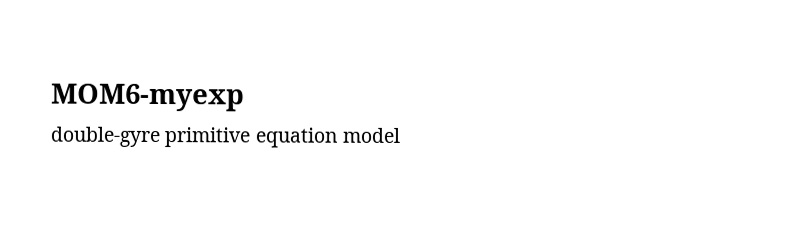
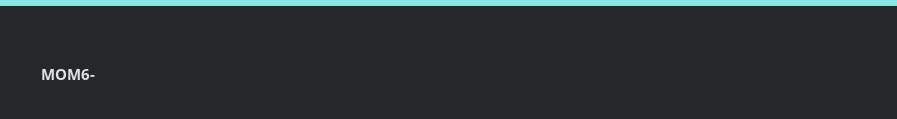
- MOM6-myexp
- double-gyre primitive equation model
+ MOM6-

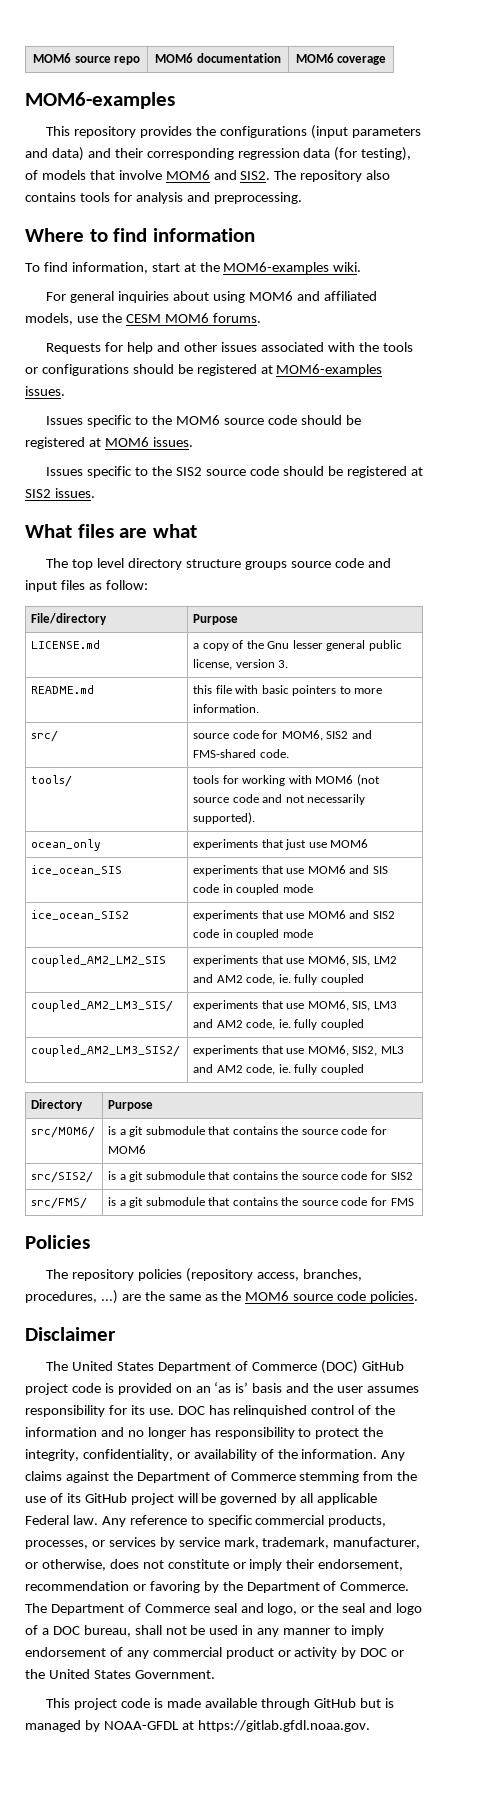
- MOM6-
+ MOM6 source repo | MOM6 documentation | MOM6 coverage
+ MOM6-examples
+ This repository provides the configurations (input parameters and data) and their corresponding regression data (for testing), of models that involve MOM6 and SIS2. The repository also contains tools for analysis and preprocessing.
+ Where to find information
+ To find information, start at the MOM6-examples wiki.
+ For general inquiries about using MOM6 and affiliated models, use the CESM MOM6 forums.
+ Requests for help and other issues associated with the tools or configurations should be registered at MOM6-examples issues.
+ Issues specific to the MOM6 source code should be registered at MOM6 issues.
+ Issues specific to the SIS2 source code should be registered at SIS2 issues.
+ What files are what
+ The top level directory structure groups source code and input files as follow:
+ File/directory | Purpose
+ LICENSE.md | a copy of the Gnu lesser general public license, version 3.
+ README.md | this file with basic pointers to more information.
+ src/ | source code for MOM6, SIS2 and FMS-shared code.
+ tools/ | tools for working with MOM6 (not source code and not necessarily supported).
+ ocean_only | experiments that just use MOM6
+ ice_ocean_SIS | experiments that use MOM6 and SIS code in coupled mode
+ ice_ocean_SIS2 | experiments that use MOM6 and SIS2 code in coupled mode
+ coupled_AM2_LM2_SIS | experiments that use MOM6, SIS, LM2 and AM2 code, ie. fully coupled
+ coupled_AM2_LM3_SIS/ | experiments that use MOM6, SIS, LM3 and AM2 code, ie. fully coupled
+ coupled_AM2_LM3_SIS2/ | experiments that use MOM6, SIS2, ML3 and AM2 code, ie. fully coupled
+ Directory | Purpose
+ src/MOM6/ | is a git submodule that contains the source code for MOM6
+ src/SIS2/ | is a git submodule that contains the source code for SIS2
+ src/FMS/ | is a git submodule that contains the source code for FMS
+ Policies
+ The repository policies (repository access, branches, procedures, ...) are the same as the MOM6 source code policies.
+ Disclaimer
+ The United States Department of Commerce (DOC) GitHub project code is provided on an ‘as is’ basis and the user assumes responsibility for its use. DOC has relinquished control of the information and no longer has responsibility to protect the integrity, confidentiality, or availability of the information. Any claims against the Department of Commerce stemming from the use of its GitHub project will be governed by all applicable Federal law. Any reference to specific commercial products, processes, or services by service mark, trademark, manufacturer, or otherwise, does not constitute or imply their endorsement, recommendation or favoring by the Department of Commerce. The Department of Commerce seal and logo, or the seal and logo of a DOC bureau, shall not be used in any manner to imply endorsement of any commercial product or activity by DOC or the United States Government.
+ This project code is made available through GitHub but is managed by NOAA-GFDL at https://gitlab.gfdl.noaa.gov.

